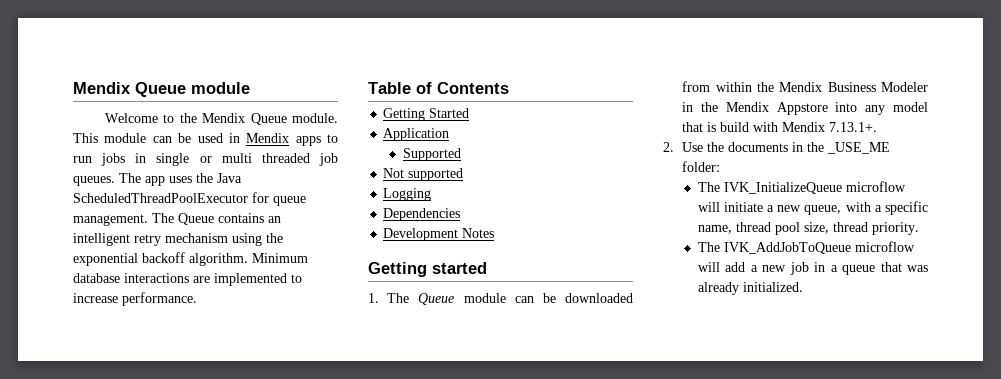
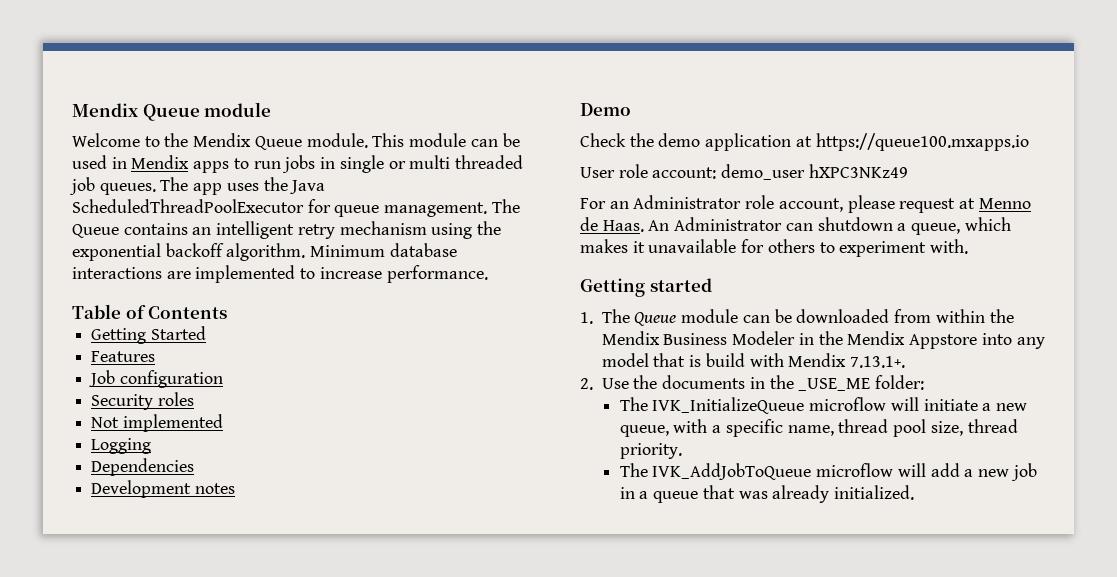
- Application
- Supported
+ Features
+ Job configuration
+ Security roles
- Not supported
+ Not implemented
- Development Notes
+ Development notes
+ Demo
+ Check the demo application at https://queue100.mxapps.io
+ User role account: demo_user hXPC3NKz49
+ For an Administrator role account, please request at Menno de Haas. An Administrator can shutdown a queue, which makes it unavailable for others to experiment with.

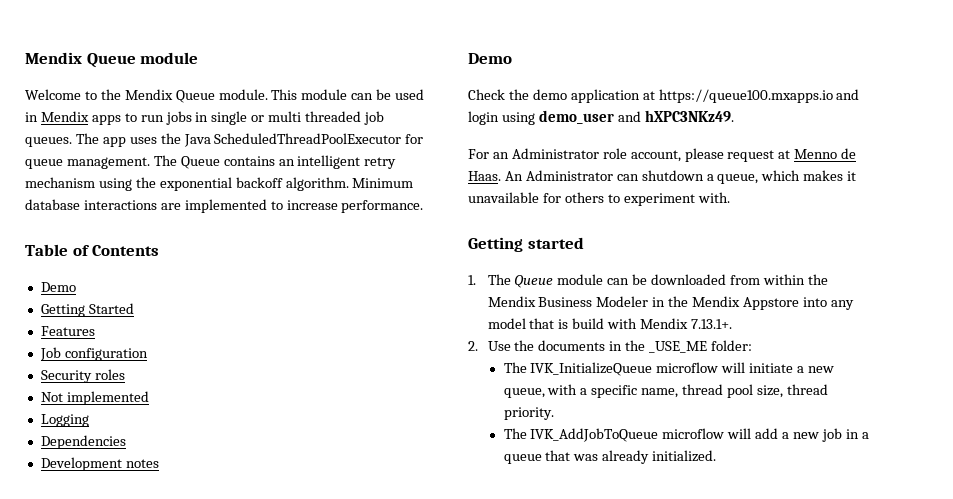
  Table of Contents
+ Demo
- Check the demo application at https://queue100.mxapps.io
- User role account: demo_user hXPC3NKz49
+ Check the demo application at https://queue100.mxapps.io and login using demo_user and hXPC3NKz49.

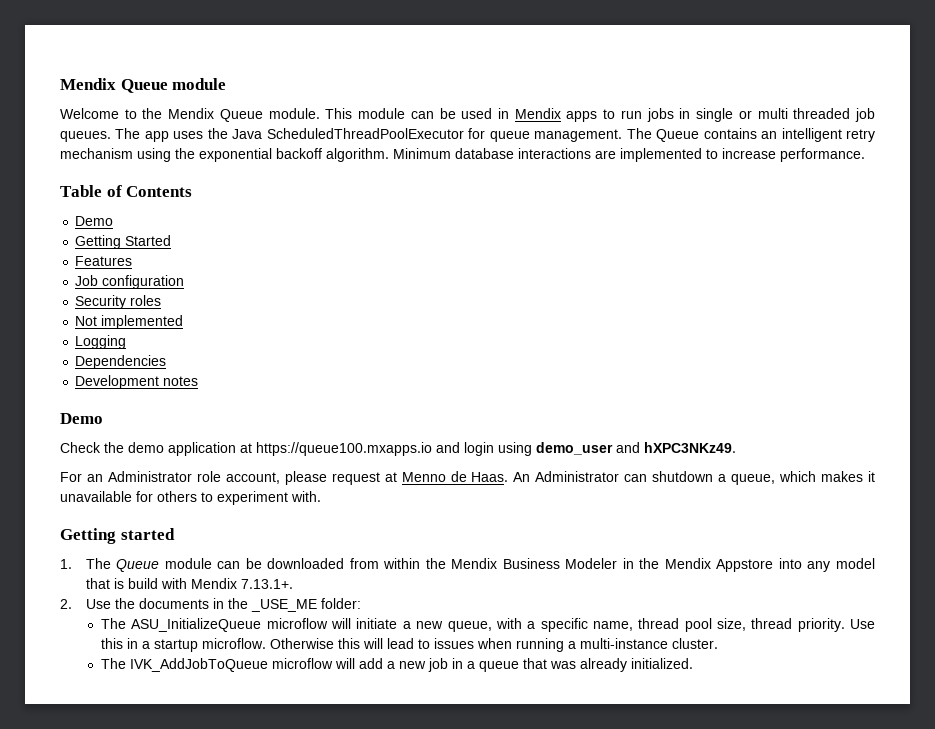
- The IVK_InitializeQueue microflow will initiate a new queue, with a specific name, thread pool size, thread priority.
+ The ASU_InitializeQueue microflow will initiate a new queue, with a specific name, thread pool size, thread priority. Use this in a startup microflow. Otherwise this will lead to issues when running a multi-instance cluster.

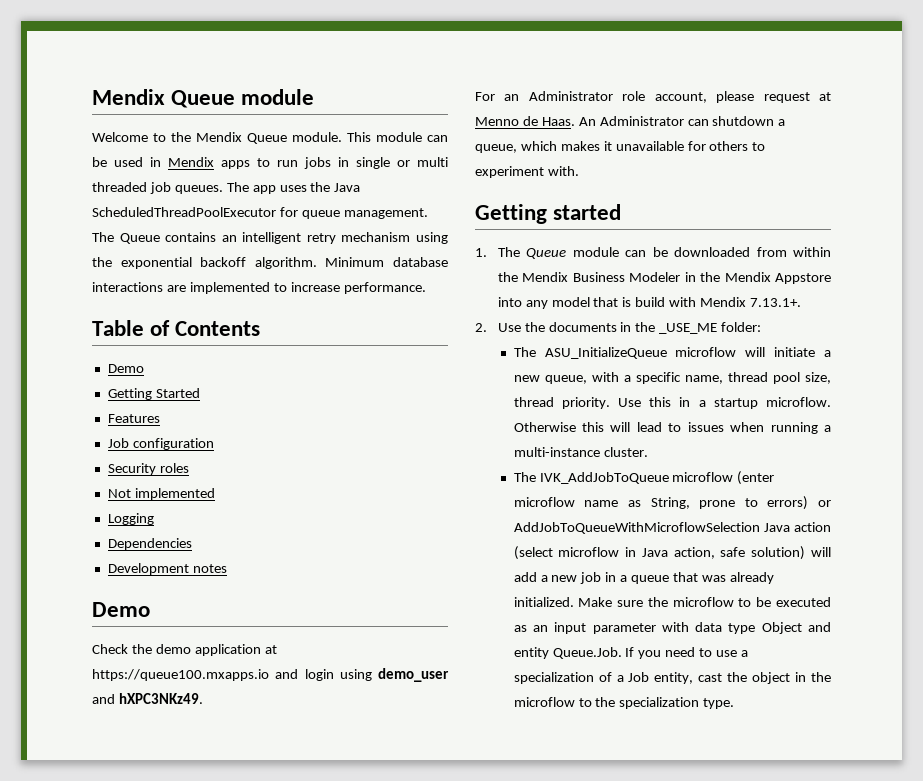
- The IVK_AddJobToQueue microflow will add a new job in a queue that was already initialized.
+ The IVK_AddJobToQueue microflow (enter microflow name as String, prone to errors) or AddJobToQueueWithMicroflowSelection Java action (select microflow in Java action, safe solution) will add a new job in a queue that was already initialized.
+ Make sure the microflow to be executed as an input parameter with data type Object and entity Queue.Job. If you need to use a specialization of a Job entity, cast the object in the microflow to the specialization type.

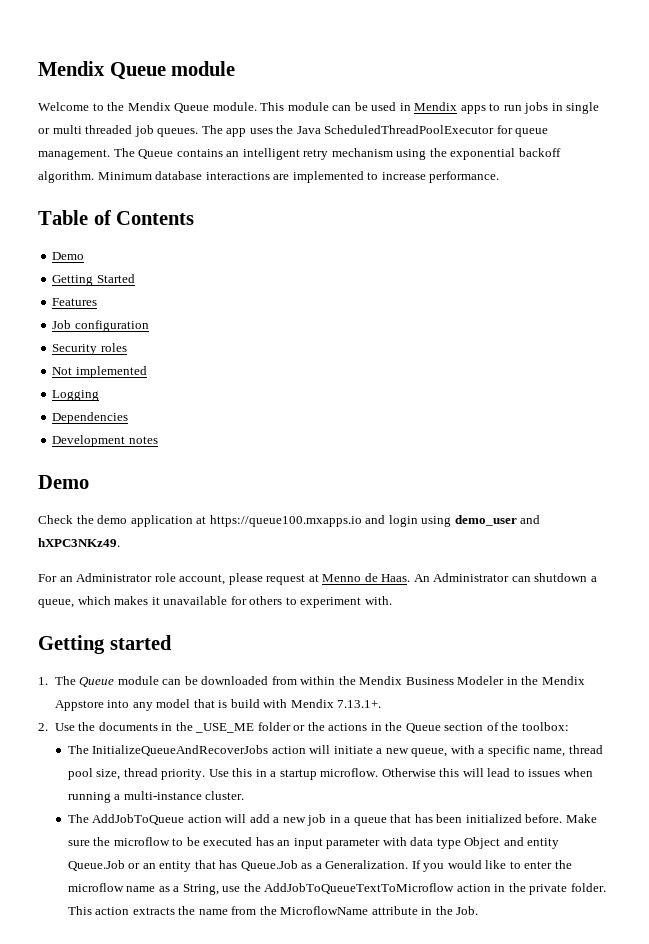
- 2. Use the documents in the _USE_ME folder:
- The ASU_InitializeQueue microflow will initiate a new queue, with a specific name, thread pool size, thread priority.
+ 2. Use the documents in the _USE_ME folder or the actions in the Queue section of the toolbox:
+ The InitializeQueueAndRecoverJobs action will initiate a new queue, with a specific name, thread pool size, thread priority.
- The IVK_AddJobToQueue microflow (enter microflow name as String, prone to errors) or AddJobToQueueWithMicroflowSelection Java action (select microflow in Java action, safe solution) will add a new job in a queue that was already initialized.
+ The AddJobToQueue action will add a new job in a queue that has been initialized before.
- Make sure the microflow to be executed as an input parameter with data type Object and entity Queue.Job. If you need to use a specialization of a Job entity, cast the object in the microflow to the specialization type.
+ Make sure the microflow to be executed has an input parameter with data type Object and entity Queue.Job or an entity that has Queue.Job as a Generalization. If you would like to enter the microflow name as a String, use the AddJobToQueueTextToMicroflow action in the private folder. This action extracts the name from the MicroflowName attribute in the Job.

